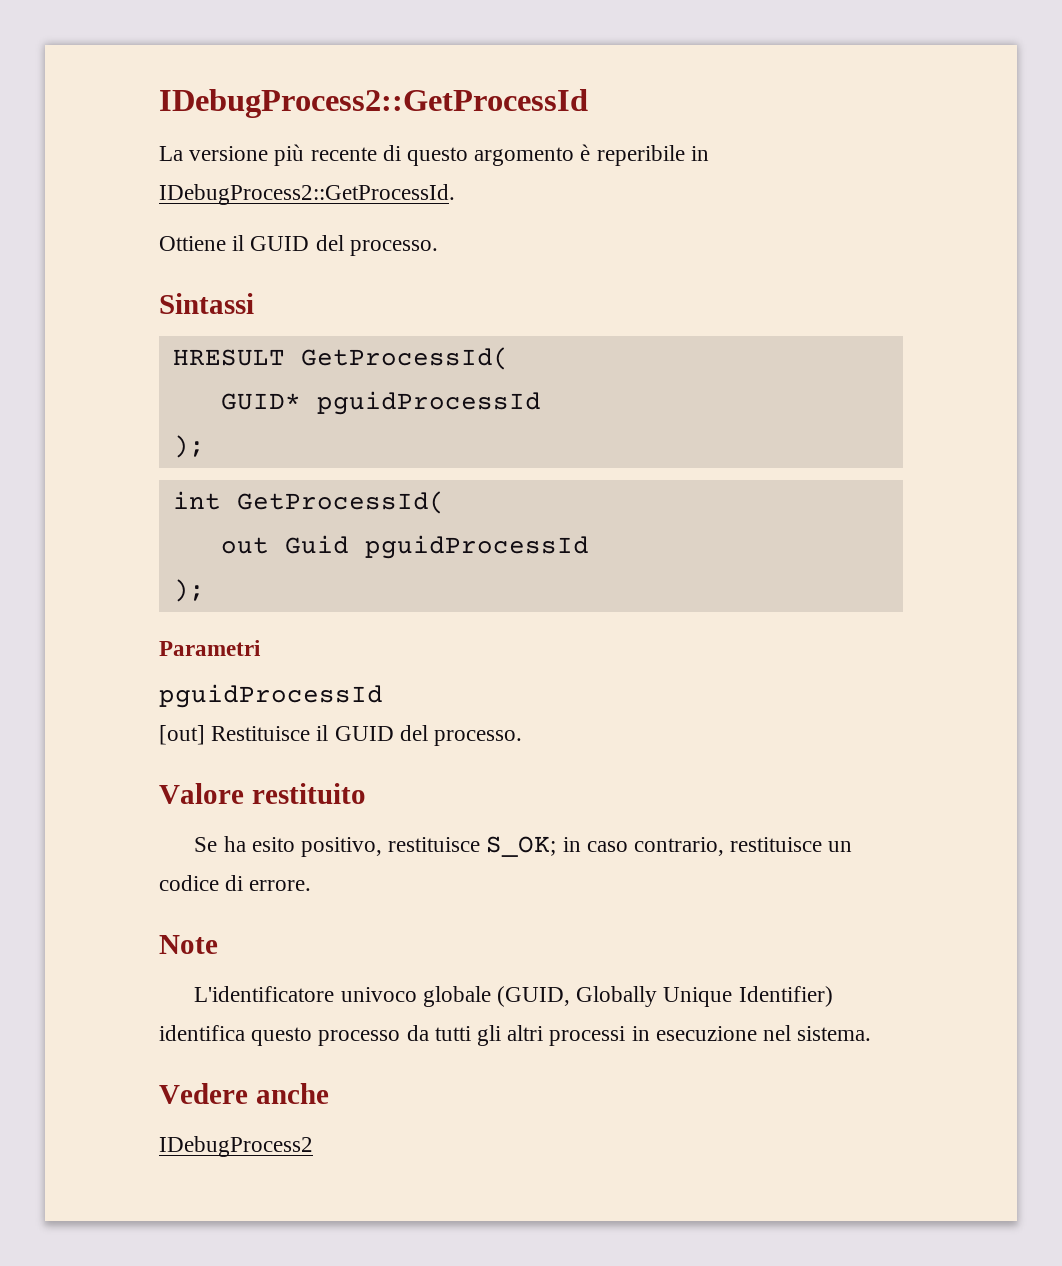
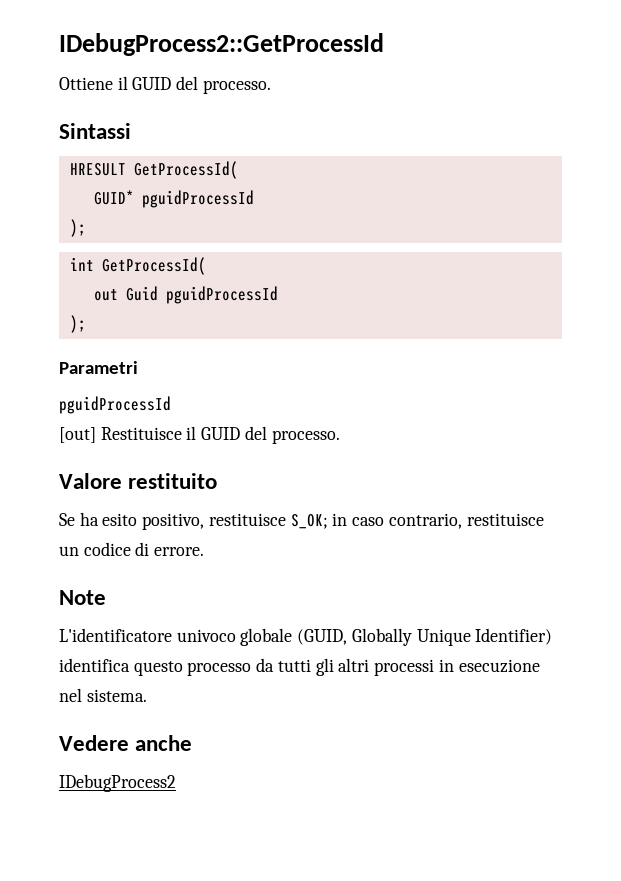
- La versione più recente di questo argomento è reperibile in IDebugProcess2::GetProcessId.

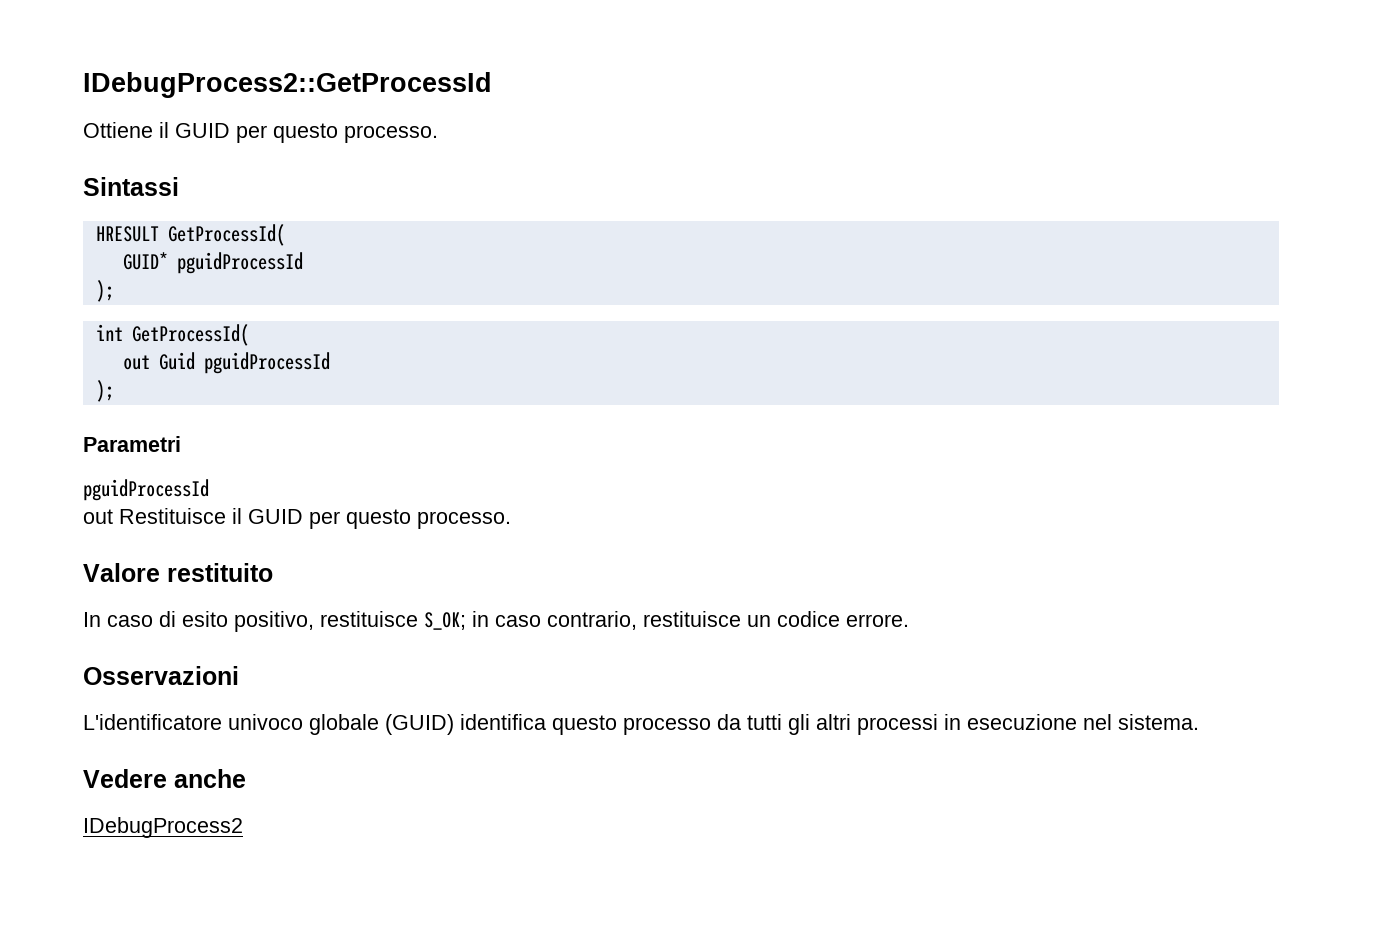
- Ottiene il GUID del processo.
+ Ottiene il GUID per questo processo.
- [out] Restituisce il GUID del processo.
+ out Restituisce il GUID per questo processo.
- Se ha esito positivo, restituisce S_OK; in caso contrario, restituisce un codice di errore.
+ In caso di esito positivo, restituisce S_OK; in caso contrario, restituisce un codice errore.
- Note
+ Osservazioni
- L'identificatore univoco globale (GUID, Globally Unique Identifier) identifica questo processo da tutti gli altri processi in esecuzione nel sistema.
+ L'identificatore univoco globale (GUID) identifica questo processo da tutti gli altri processi in esecuzione nel sistema.

